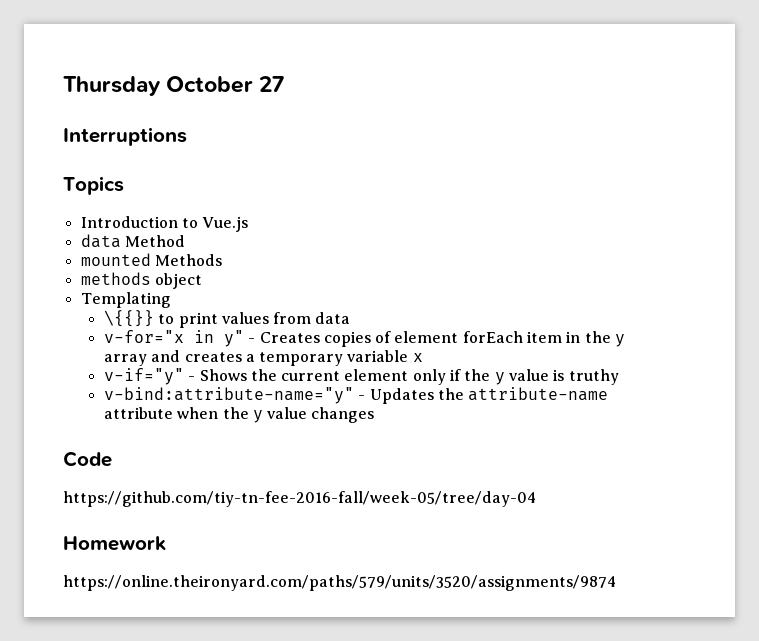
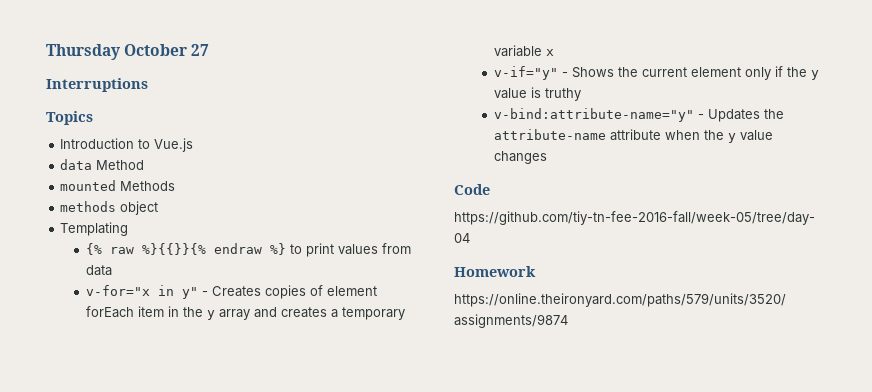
- \{{}} to print values from data
+ {% raw %}{{}}{% endraw %} to print values from data

